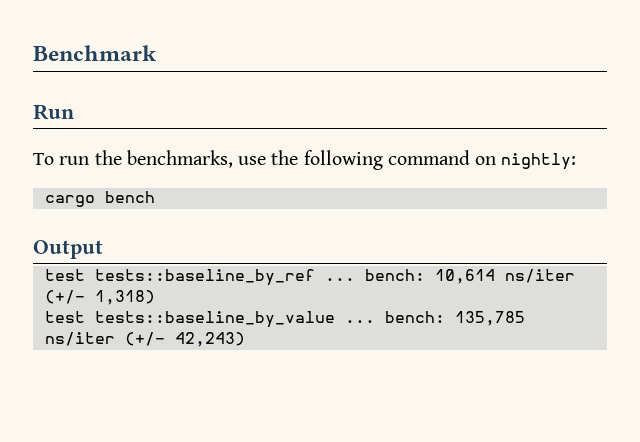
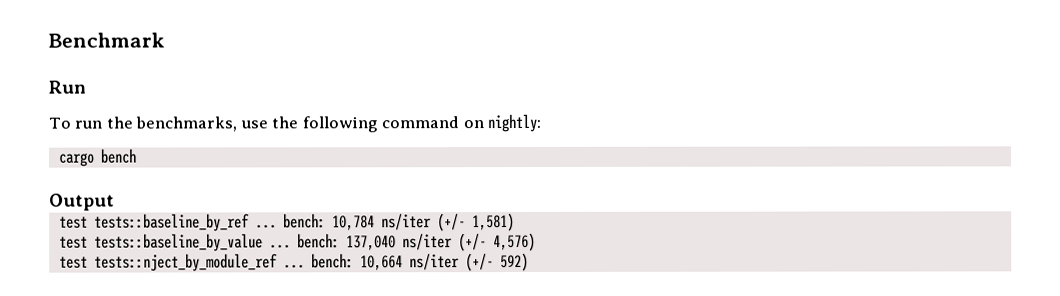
- test tests::baseline_by_ref ... bench: 10,614 ns/iter (+/- 1,318)
+ test tests::baseline_by_ref ... bench: 10,784 ns/iter (+/- 1,581)
- test tests::baseline_by_value ... bench: 135,785 ns/iter (+/- 42,243)
+ test tests::baseline_by_value ... bench: 137,040 ns/iter (+/- 4,576)
+ test tests::nject_by_module_ref ... bench: 10,664 ns/iter (+/- 592)

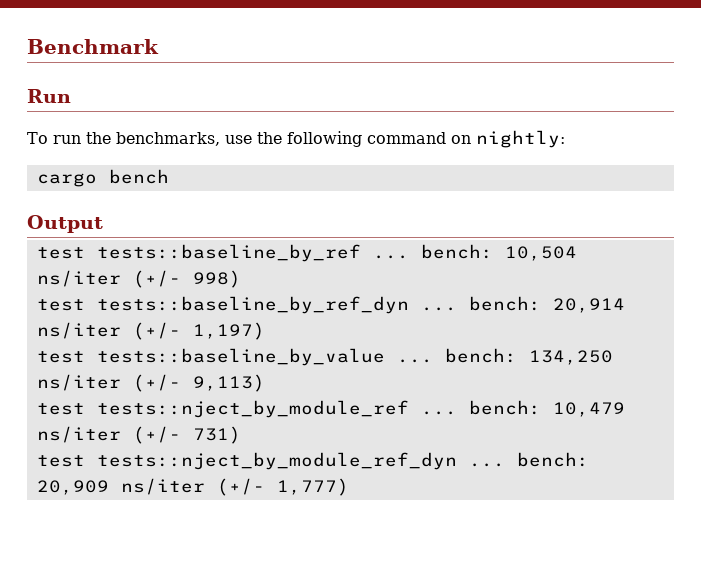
- test tests::baseline_by_ref ... bench: 10,784 ns/iter (+/- 1,581)
+ test tests::baseline_by_ref ... bench: 10,504 ns/iter (+/- 998)
+ test tests::baseline_by_ref_dyn ... bench: 20,914 ns/iter (+/- 1,197)
- test tests::baseline_by_value ... bench: 137,040 ns/iter (+/- 4,576)
+ test tests::baseline_by_value ... bench: 134,250 ns/iter (+/- 9,113)
- test tests::nject_by_module_ref ... bench: 10,664 ns/iter (+/- 592)
+ test tests::nject_by_module_ref ... bench: 10,479 ns/iter (+/- 731)
+ test tests::nject_by_module_ref_dyn ... bench: 20,909 ns/iter (+/- 1,777)

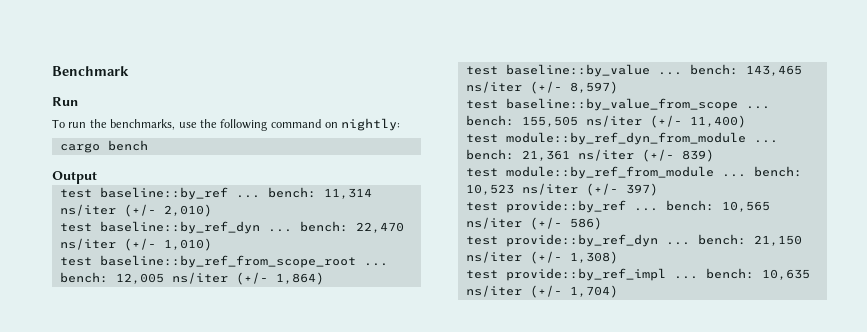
- test tests::baseline_by_ref ... bench: 10,504 ns/iter (+/- 998)
- test tests::baseline_by_ref_dyn ... bench: 20,914 ns/iter (+/- 1,197)
- test tests::baseline_by_value ... bench: 134,250 ns/iter (+/- 9,113)
- test tests::nject_by_module_ref ... bench: 10,479 ns/iter (+/- 731)
- test tests::nject_by_module_ref_dyn ... bench: 20,909 ns/iter (+/- 1,777)
+ test baseline::by_ref ... bench: 11,314 ns/iter (+/- 2,010)
+ test baseline::by_ref_dyn ... bench: 22,470 ns/iter (+/- 1,010)
+ test baseline::by_ref_from_scope_root ... bench: 12,005 ns/iter (+/- 1,864)
+ test baseline::by_value ... bench: 143,465 ns/iter (+/- 8,597)
+ test baseline::by_value_from_scope ... bench: 155,505 ns/iter (+/- 11,400)
+ test module::by_ref_dyn_from_module ... bench: 21,361 ns/iter (+/- 839)
+ test module::by_ref_from_module ... bench: 10,523 ns/iter (+/- 397)
+ test provide::by_ref ... bench: 10,565 ns/iter (+/- 586)
+ test provide::by_ref_dyn ... bench: 21,150 ns/iter (+/- 1,308)
+ test provide::by_ref_impl ... bench: 10,635 ns/iter (+/- 1,704)

